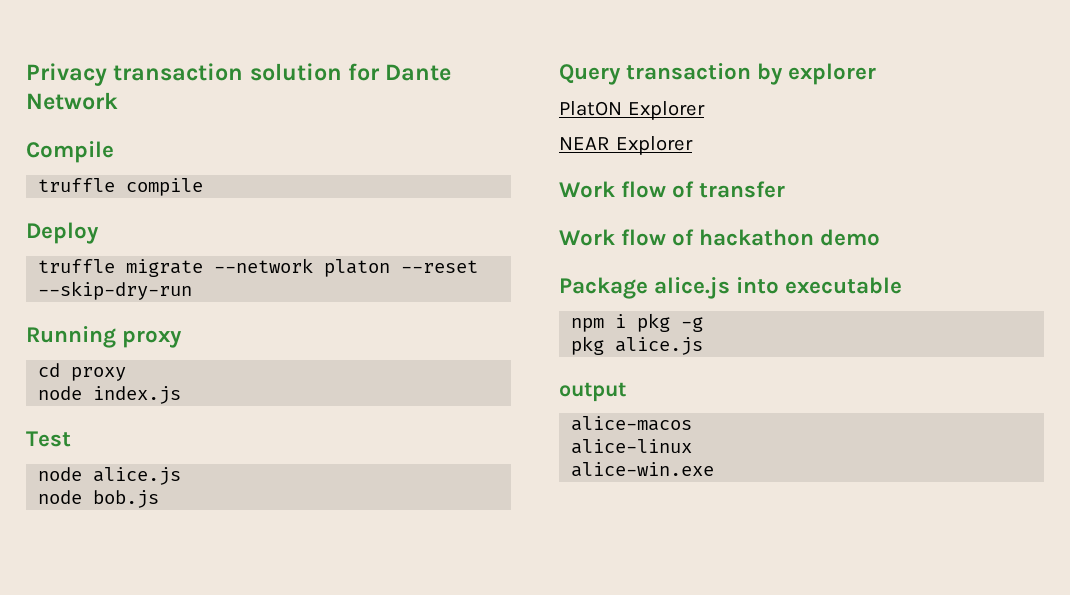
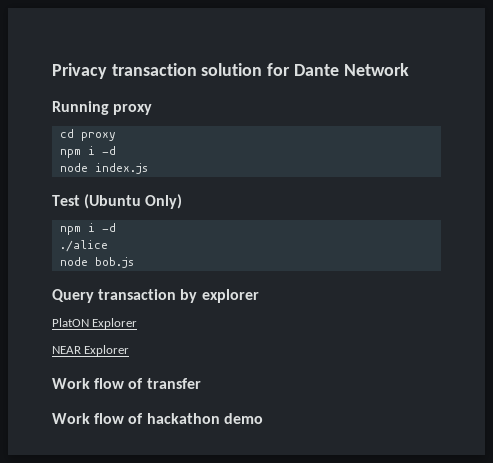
- Compile
- truffle compile
- Deploy
- truffle migrate --network platon --reset --skip-dry-run
  cd proxy
+ npm i -d
- Test
- node alice.js
+ Test (Ubuntu Only)
+ npm i -d
+ ./alice
- Package alice.js into executable
- npm i pkg -g
- pkg alice.js
- output
- alice-macos
- alice-linux
- alice-win.exe

